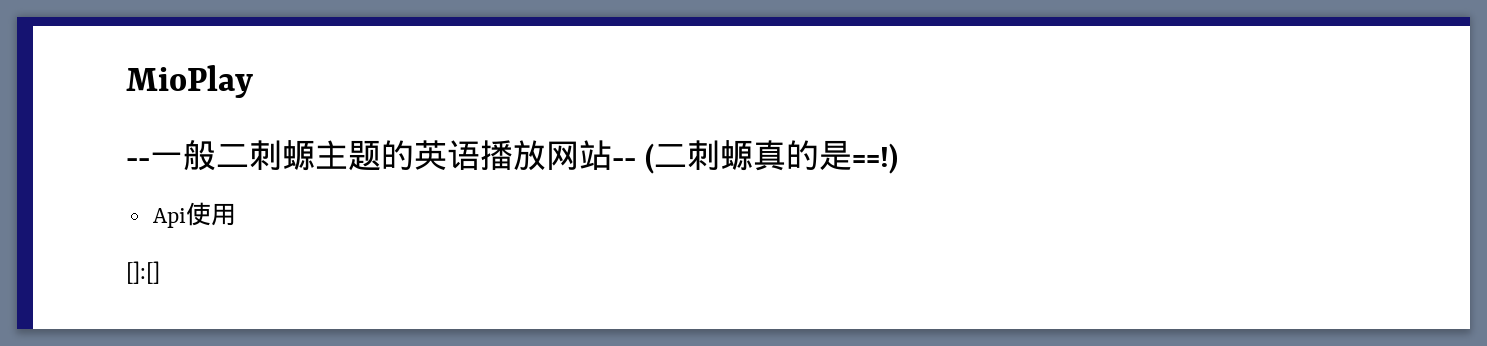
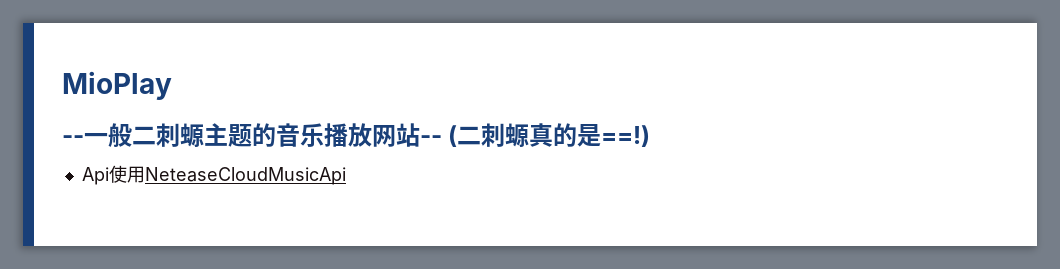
- --一般二刺螈主题的英语播放网站-- (二刺螈真的是==!)
+ --一般二刺螈主题的音乐播放网站-- (二刺螈真的是==!)
- Api使用
- []:[]
+ Api使用NeteaseCloudMusicApi

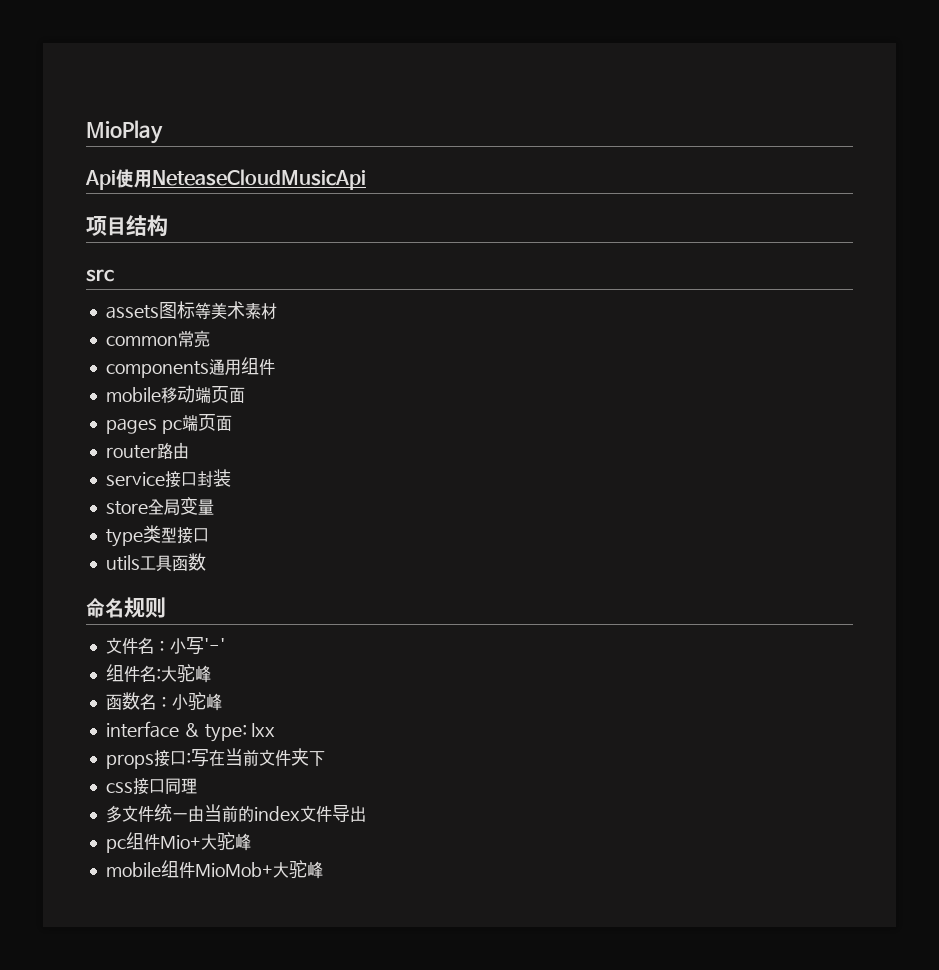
- --一般二刺螈主题的音乐播放网站-- (二刺螈真的是==!)
  Api使用NeteaseCloudMusicApi
+ 项目结构
+ src
+ assets图标等美术素材
+ common常亮
+ components通用组件
+ mobile移动端页面
+ pages pc端页面
+ router路由
+ service接口封装
+ store全局变量
+ type类型接口
+ utils工具函数
+ 命名规则
+ 文件名：小写'-'
+ 组件名:大驼峰
+ 函数名：小驼峰
+ interface & type: Ixx
+ props接口:写在当前文件夹下
+ css接口同理
+ 多文件统一由当前的index文件导出
+ pc组件Mio+大驼峰
+ mobile组件MioMob+大驼峰

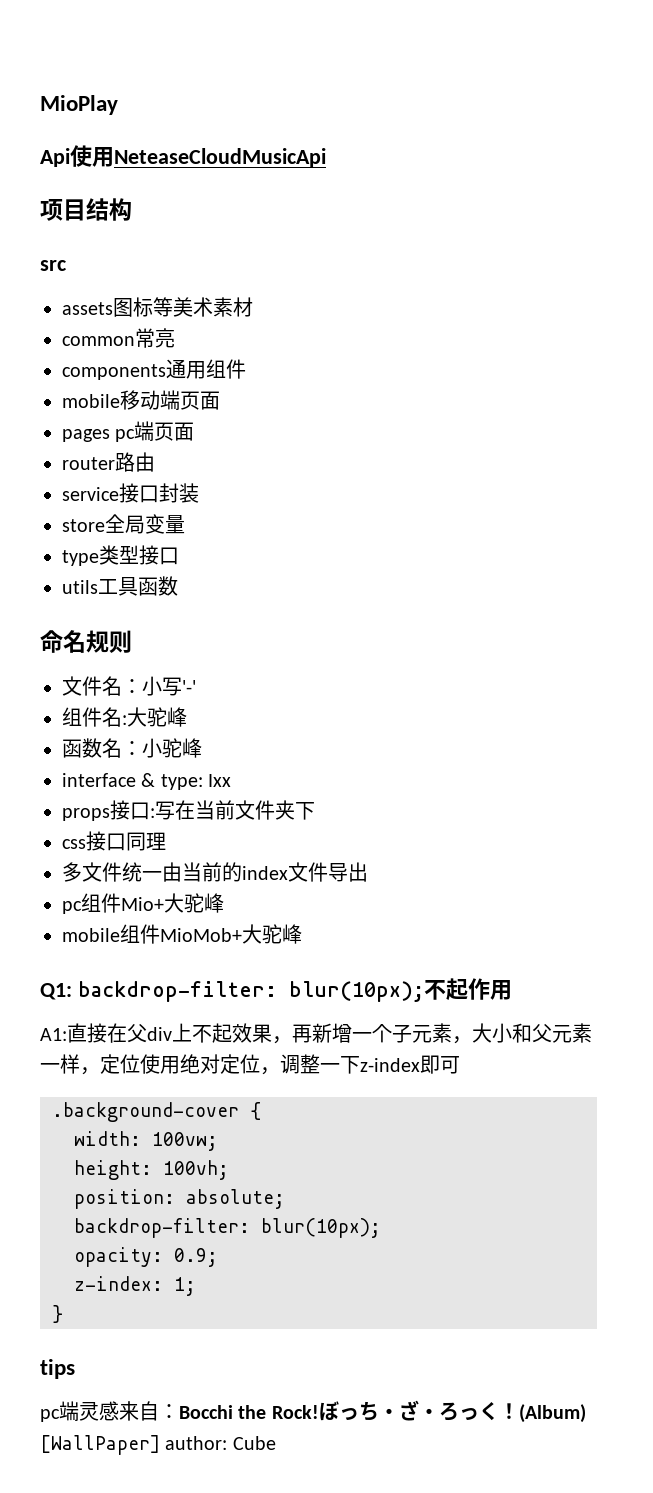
+ Q1: backdrop-filter: blur(10px);不起作用
+ A1:直接在父div上不起效果，再新增一个子元素，大小和父元素一样，定位使用绝对定位，调整一下z-index即可
+ .background-cover {
+ width: 100vw;
+ height: 100vh;
+ position: absolute;
+ backdrop-filter: blur(10px);
+ opacity: 0.9;
+ z-index: 1;
+ }
+ tips
+ pc端灵感来自：Bocchi the Rock!ぼっち・ざ・ろっく！(Album) [WallPaper] author: Cube

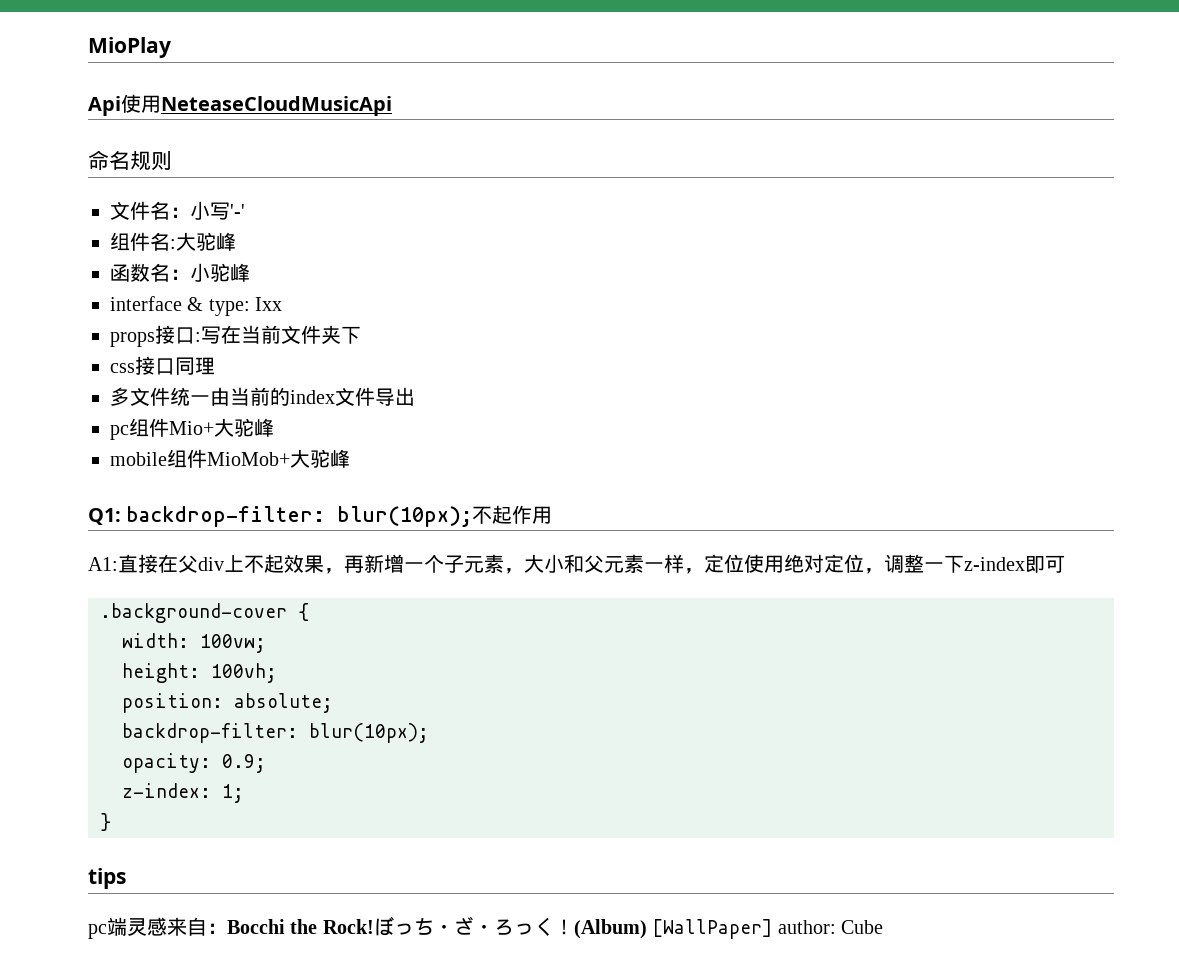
- 项目结构
- src
- assets图标等美术素材
- common常亮
- components通用组件
- mobile移动端页面
- pages pc端页面
- router路由
- service接口封装
- store全局变量
- type类型接口
- utils工具函数

